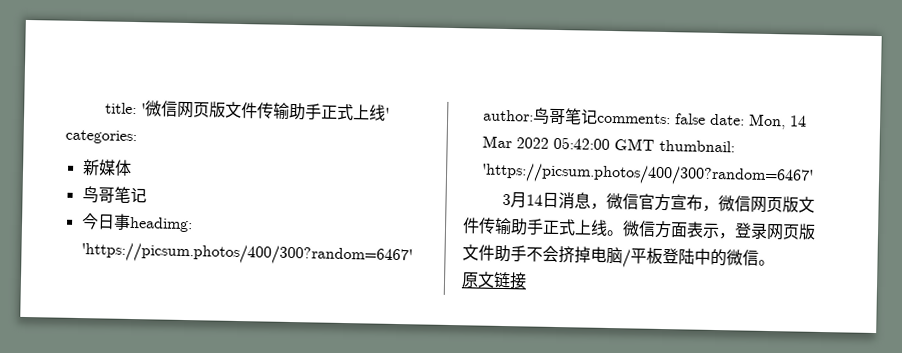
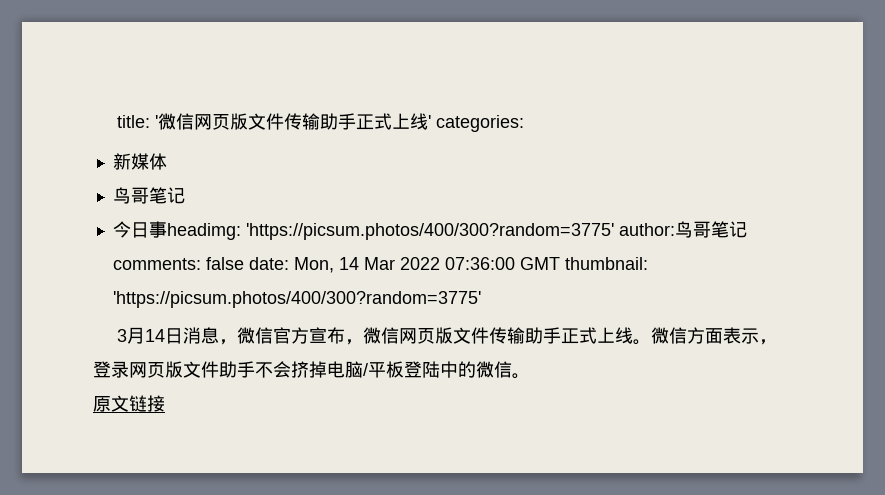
- 今日事headimg: 'https://picsum.photos/400/300?random=6467' author:鸟哥笔记comments: false date: Mon, 14 Mar 2022 05:42:00 GMT thumbnail: 'https://picsum.photos/400/300?random=6467'
+ 今日事headimg: 'https://picsum.photos/400/300?random=3775' author:鸟哥笔记comments: false date: Mon, 14 Mar 2022 07:36:00 GMT thumbnail: 'https://picsum.photos/400/300?random=3775'

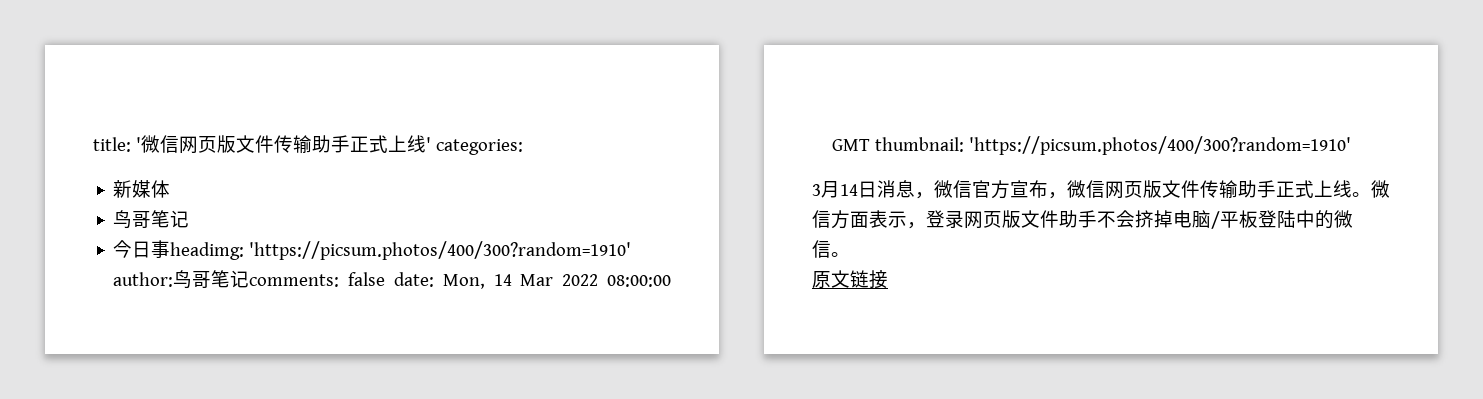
- 今日事headimg: 'https://picsum.photos/400/300?random=3775' author:鸟哥笔记comments: false date: Mon, 14 Mar 2022 07:36:00 GMT thumbnail: 'https://picsum.photos/400/300?random=3775'
+ 今日事headimg: 'https://picsum.photos/400/300?random=1910' author:鸟哥笔记comments: false date: Mon, 14 Mar 2022 08:00:00 GMT thumbnail: 'https://picsum.photos/400/300?random=1910'

